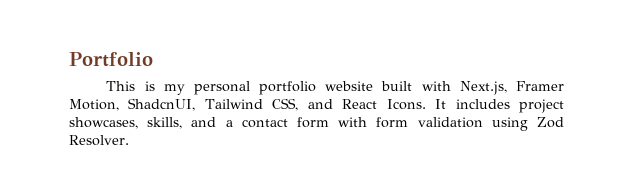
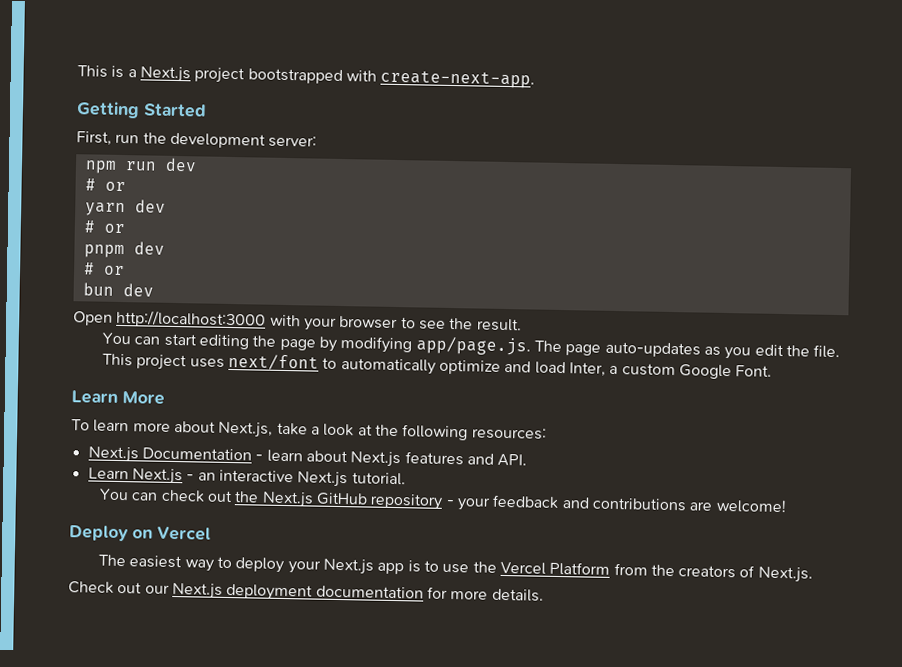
- Portfolio
- This is my personal portfolio website built with Next.js, Framer Motion, ShadcnUI, Tailwind CSS, and React Icons. It includes project showcases, skills, and a contact form with form validation using Zod Resolver.
+ This is a Next.js project bootstrapped with create-next-app.
+ Getting Started
+ First, run the development server:
+ npm run dev
+ # or
+ yarn dev
+ # or
+ pnpm dev
+ # or
+ bun dev
+ Open http://localhost:3000 with your browser to see the result.
+ You can start editing the page by modifying app/page.js. The page auto-updates as you edit the file.
+ This project uses next/font to automatically optimize and load Inter, a custom Google Font.
+ Learn More
+ To learn more about Next.js, take a look at the following resources:
+ Next.js Documentation - learn about Next.js features and API.
+ Learn Next.js - an interactive Next.js tutorial.
+ You can check out the Next.js GitHub repository - your feedback and contributions are welcome!
+ Deploy on Vercel
+ The easiest way to deploy your Next.js app is to use the Vercel Platform from the creators of Next.js.
+ Check out our Next.js deployment documentation for more details.

